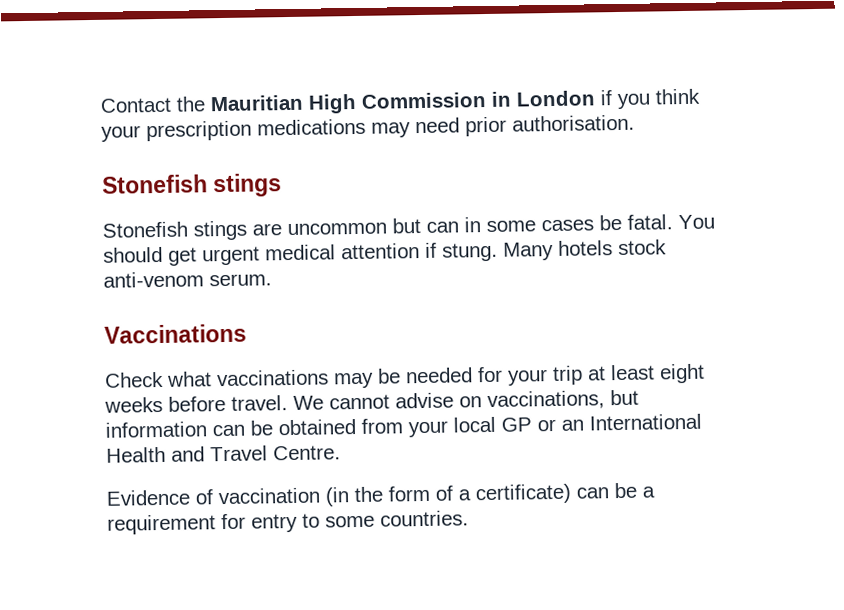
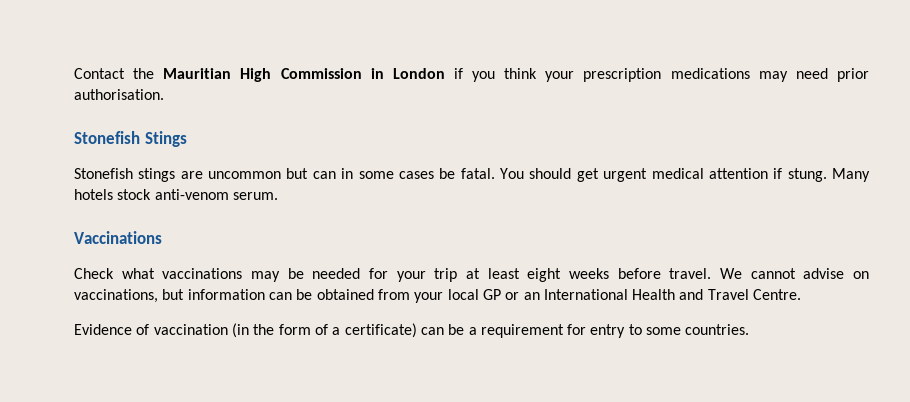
  Contact the Mauritian High Commission in London if you think your prescription medications may need prior authorisation.
- Stonefish stings
+ Stonefish Stings

